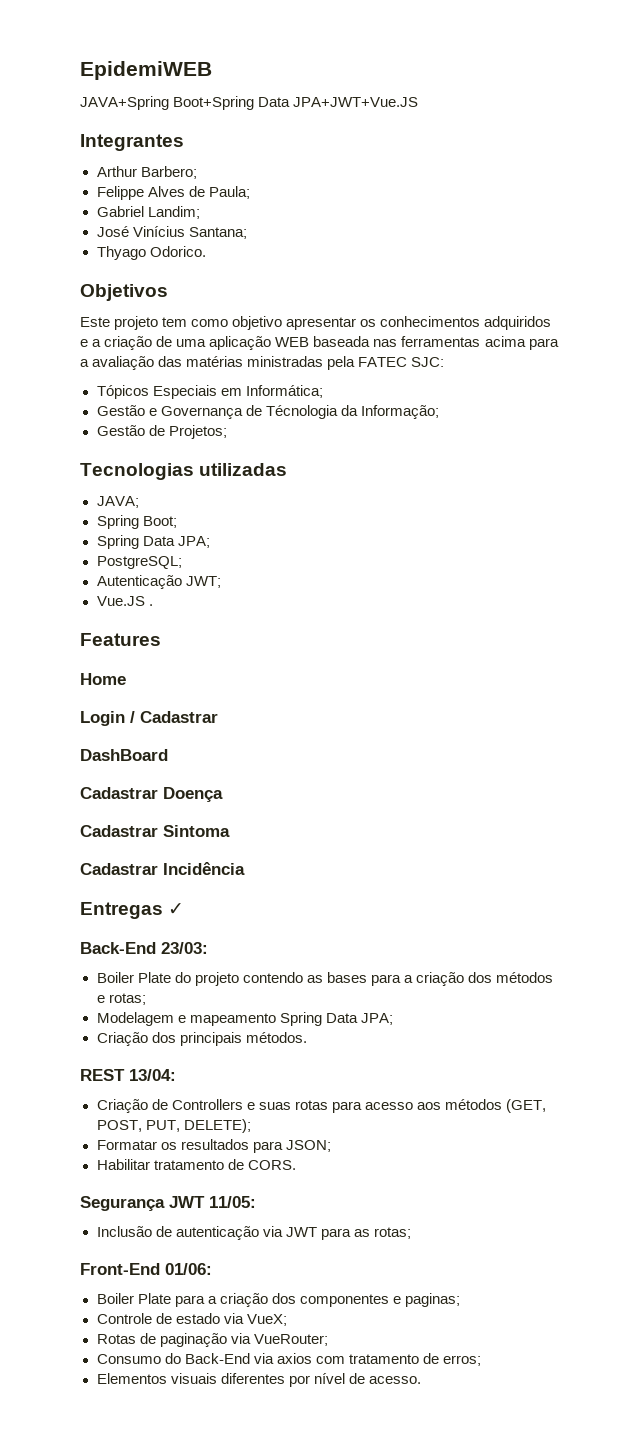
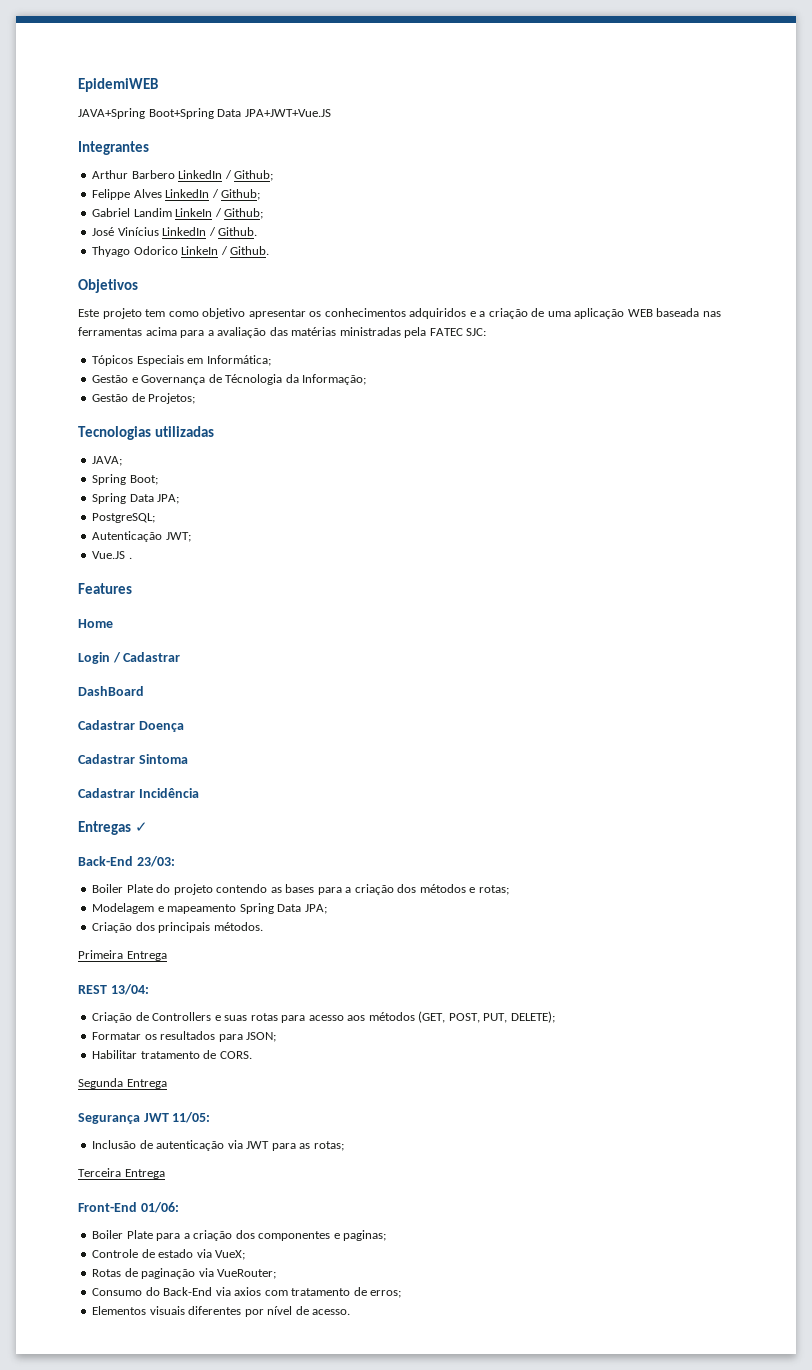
- Arthur Barbero;
- Felippe Alves de Paula;
- Gabriel Landim;
- José Vinícius Santana;
- Thyago Odorico.
+ Arthur Barbero LinkedIn / Github;
+ Felippe Alves LinkedIn / Github;
+ Gabriel Landim LinkeIn / Github;
+ José Vinícius LinkedIn / Github.
+ Thyago Odorico LinkeIn / Github.
+ Primeira Entrega
+ Segunda Entrega
+ Terceira Entrega

